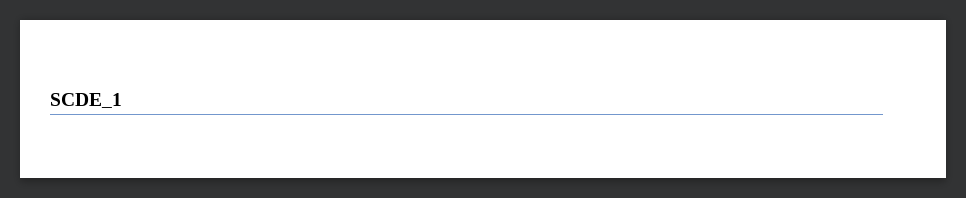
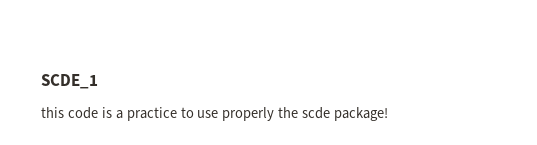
+ this code is a practice to use properly the scde package!

